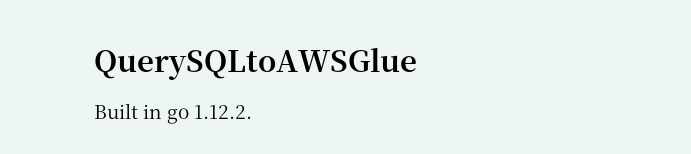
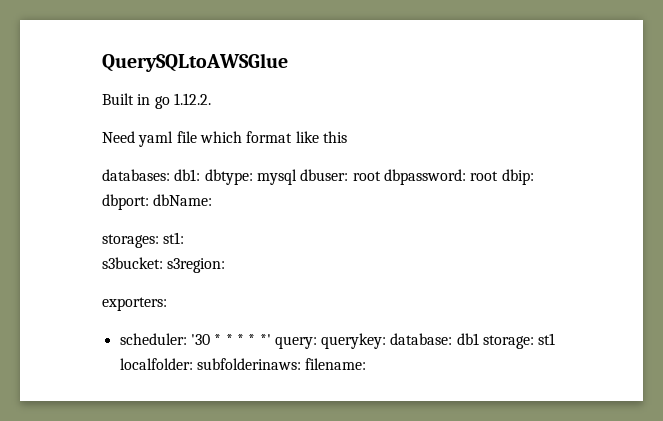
+ Need yaml file which format like this
+ databases: db1: dbtype: mysql dbuser: root dbpassword: root dbip: dbport: dbName:
+ storages: st1:
+ s3bucket: s3region:
+ exporters:
+ scheduler: '30 * * * * *' query: querykey: database: db1 storage: st1 localfolder: subfolderinaws: filename:

